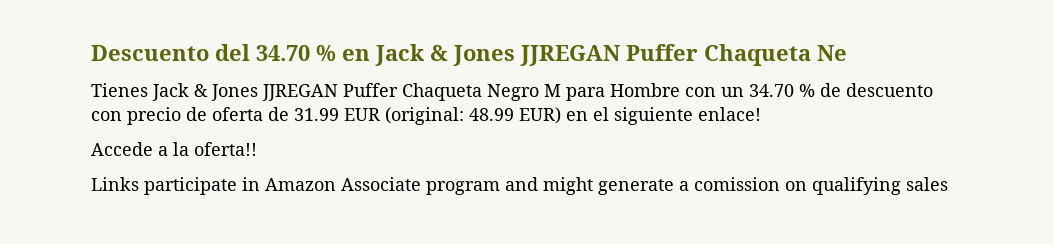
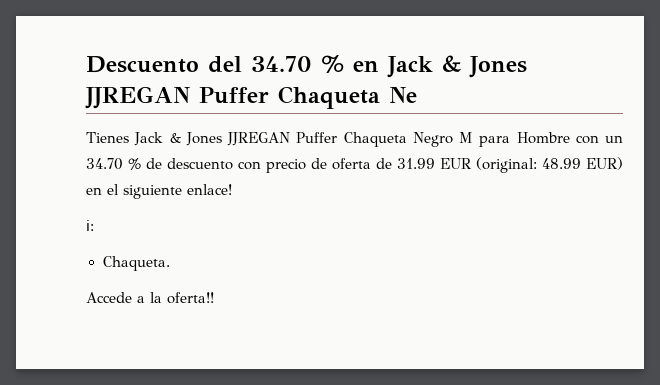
+ ℹ:
+ Chaqueta.
- Links participate in Amazon Associate program and might generate a comission on qualifying sales

